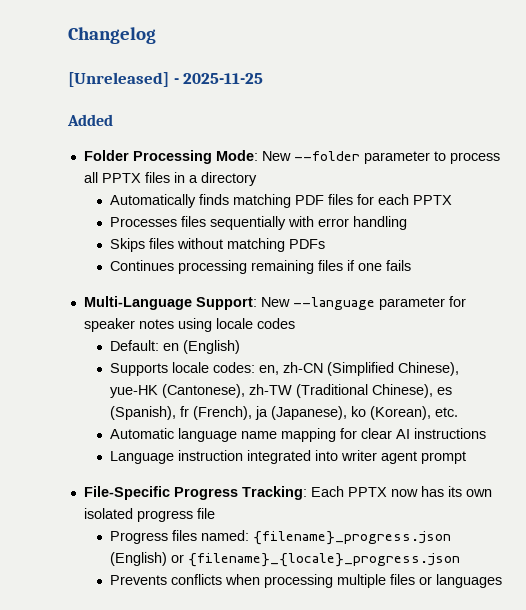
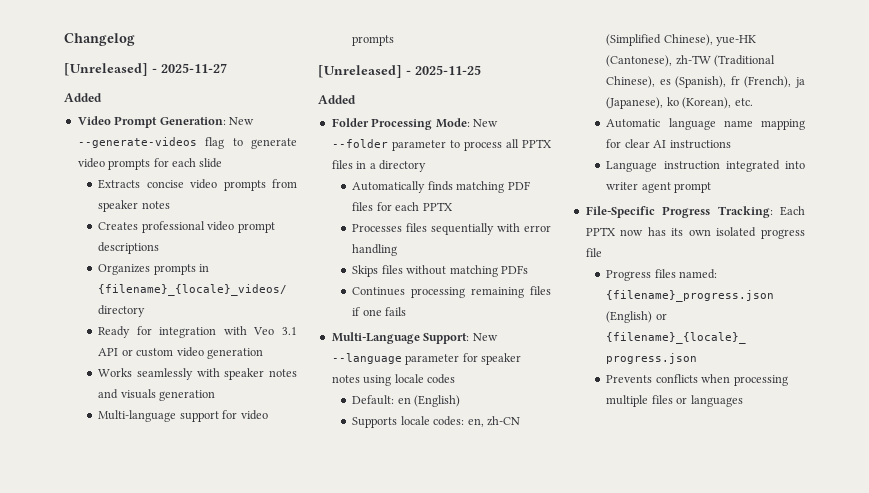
+ [Unreleased] - 2025-11-27
+ Added
+ Video Prompt Generation: New --generate-videos flag to generate video prompts for each slide
+ Extracts concise video prompts from speaker notes
+ Creates professional video prompt descriptions
+ Organizes prompts in {filename}_{locale}_videos/ directory
+ Ready for integration with Veo 3.1 API or custom video generation
+ Works seamlessly with speaker notes and visuals generation
+ Multi-language support for video prompts

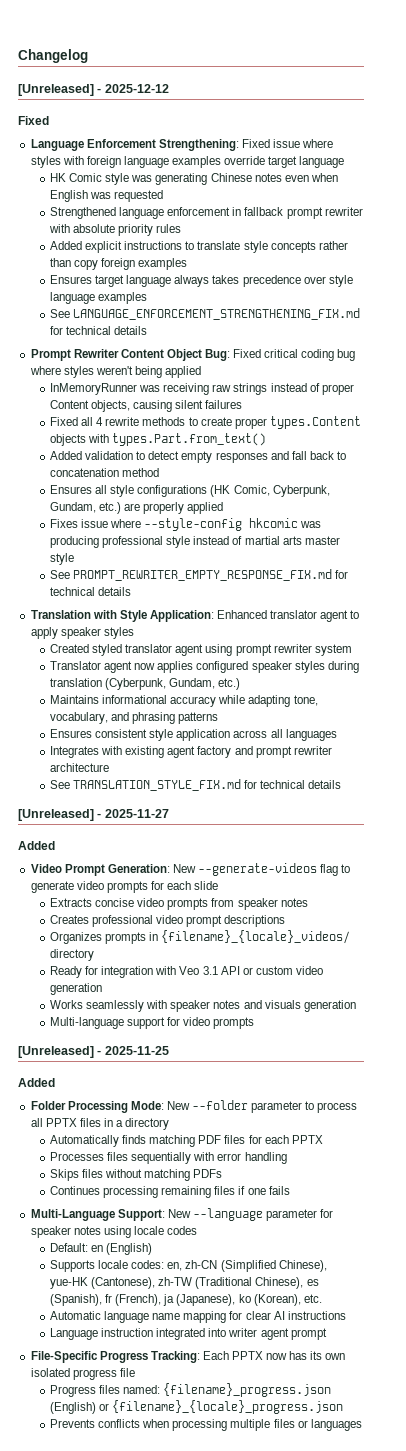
+ [Unreleased] - 2025-12-12
+ Fixed
+ Language Enforcement Strengthening: Fixed issue where styles with foreign language examples override target language
+ HK Comic style was generating Chinese notes even when English was requested
+ Strengthened language enforcement in fallback prompt rewriter with absolute priority rules
+ Added explicit instructions to translate style concepts rather than copy foreign examples
+ Ensures target language always takes precedence over style language examples
+ See LANGUAGE_ENFORCEMENT_STRENGTHENING_FIX.md for technical details
+ Prompt Rewriter Content Object Bug: Fixed critical coding bug where styles weren't being applied
+ InMemoryRunner was receiving raw strings instead of proper Content objects, causing silent failures
+ Fixed all 4 rewrite methods to create proper types.Content objects with types.Part.from_text()
+ Added validation to detect empty responses and fall back to concatenation method
+ Ensures all style configurations (HK Comic, Cyberpunk, Gundam, etc.) are properly applied
+ Fixes issue where --style-config hkcomic was producing professional style instead of martial arts master style
+ See PROMPT_REWRITER_EMPTY_RESPONSE_FIX.md for technical details
+ Translation with Style Application: Enhanced translator agent to apply speaker styles
+ Created styled translator agent using prompt rewriter system
+ Translator agent now applies configured speaker styles during translation (Cyberpunk, Gundam, etc.)
+ Maintains informational accuracy while adapting tone, vocabulary, and phrasing patterns
+ Ensures consistent style application across all languages
+ Integrates with existing agent factory and prompt rewriter architecture
+ See TRANSLATION_STYLE_FIX.md for technical details

